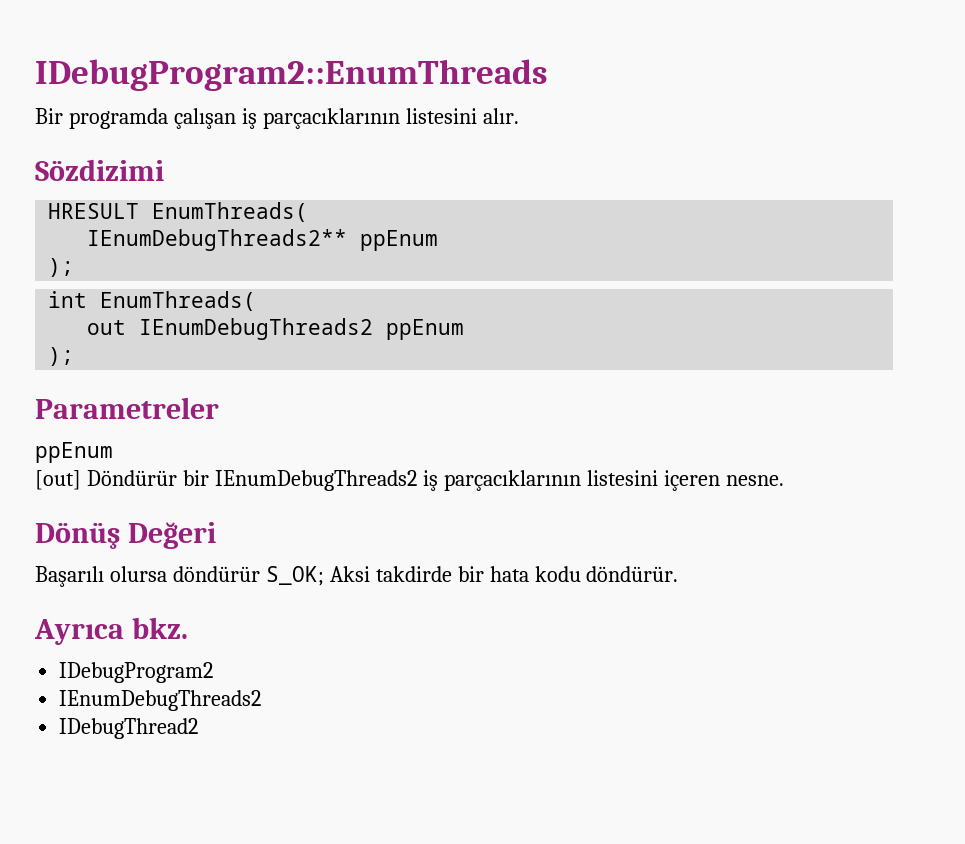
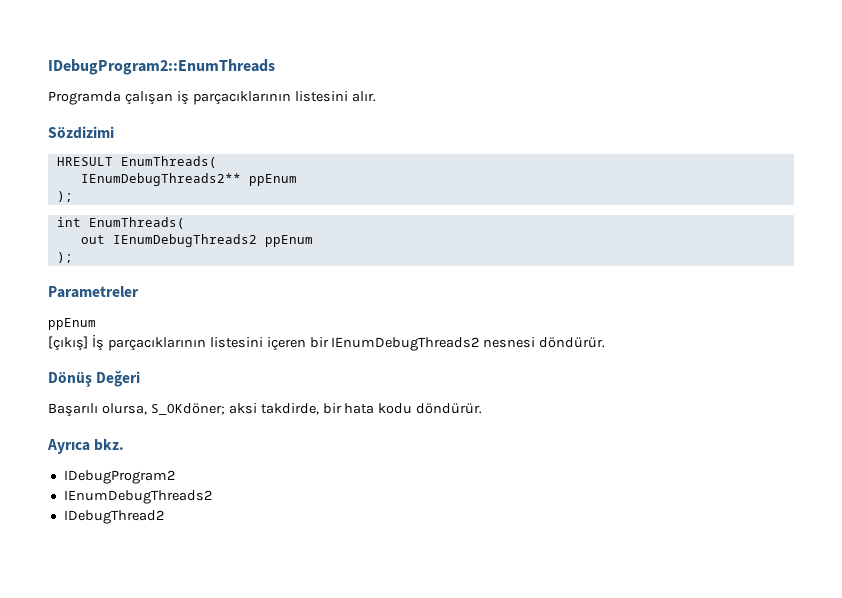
- Bir programda çalışan iş parçacıklarının listesini alır.
+ Programda çalışan iş parçacıklarının listesini alır.
- [out] Döndürür bir IEnumDebugThreads2 iş parçacıklarının listesini içeren nesne.
+ [çıkış] İş parçacıklarının listesini içeren bir IEnumDebugThreads2 nesnesi döndürür.
  Dönüş Değeri
- Başarılı olursa döndürür S_OK; Aksi takdirde bir hata kodu döndürür.
+ Başarılı olursa, S_OKdöner; aksi takdirde, bir hata kodu döndürür.

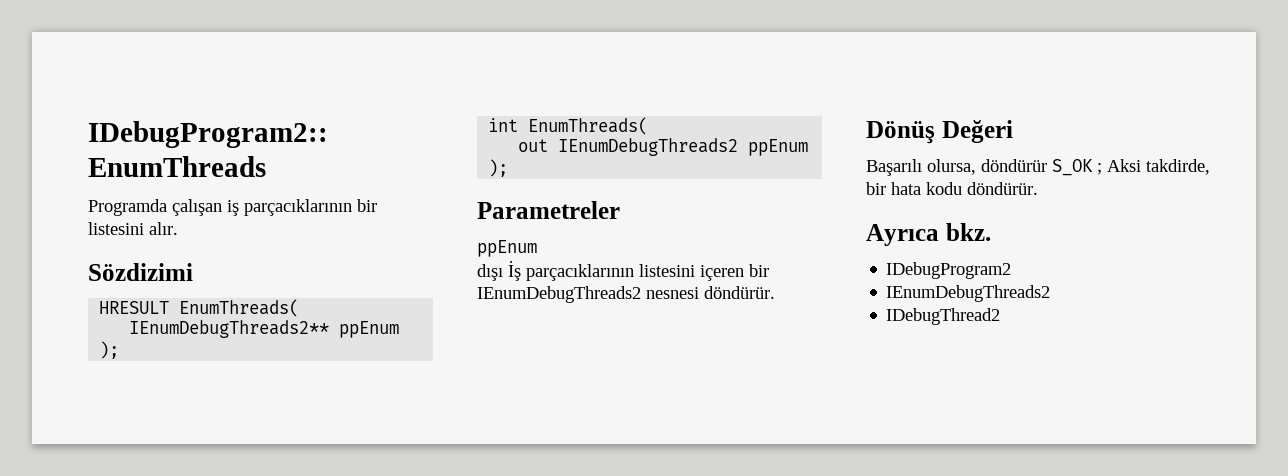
- Programda çalışan iş parçacıklarının listesini alır.
+ Programda çalışan iş parçacıklarının bir listesini alır.
- [çıkış] İş parçacıklarının listesini içeren bir IEnumDebugThreads2 nesnesi döndürür.
+ dışı İş parçacıklarının listesini içeren bir IEnumDebugThreads2 nesnesi döndürür.
- Başarılı olursa, S_OKdöner; aksi takdirde, bir hata kodu döndürür.
+ Başarılı olursa, döndürür S_OK ; Aksi takdirde, bir hata kodu döndürür.

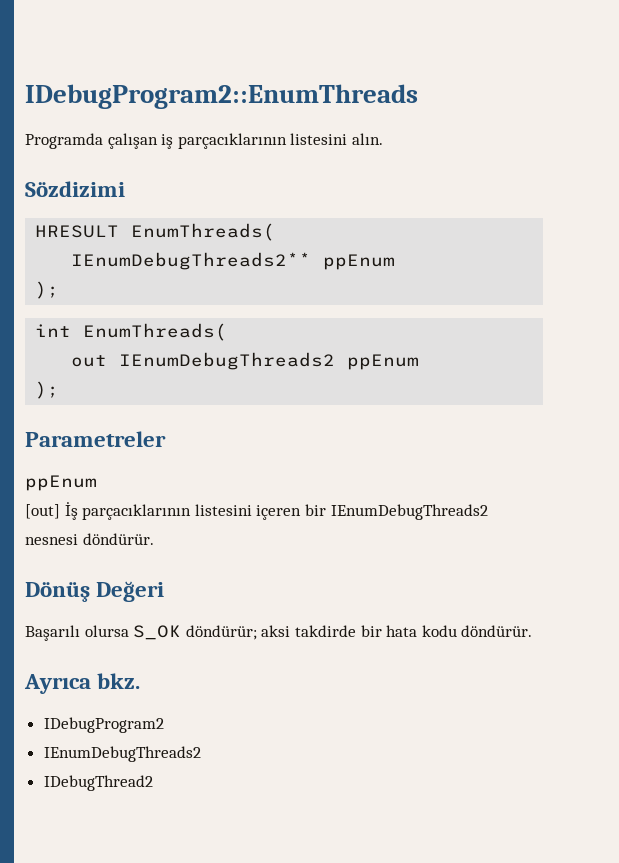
- Programda çalışan iş parçacıklarının bir listesini alır.
+ Programda çalışan iş parçacıklarının listesini alın.
- dışı İş parçacıklarının listesini içeren bir IEnumDebugThreads2 nesnesi döndürür.
+ [out] İş parçacıklarının listesini içeren bir IEnumDebugThreads2 nesnesi döndürür.
- Başarılı olursa, döndürür S_OK ; Aksi takdirde, bir hata kodu döndürür.
+ Başarılı olursa S_OK döndürür; aksi takdirde bir hata kodu döndürür.

